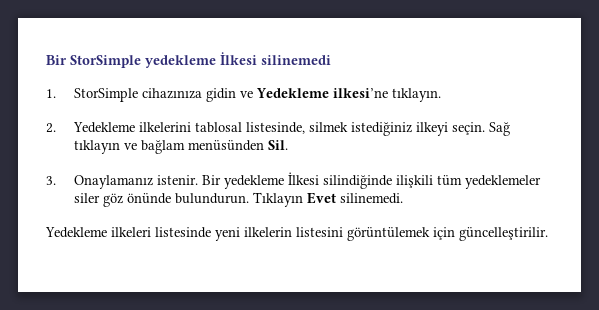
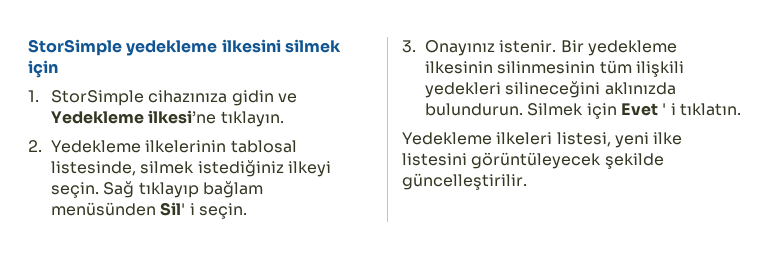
- Bir StorSimple yedekleme İlkesi silinemedi
+ StorSimple yedekleme ilkesini silmek için
- 2. Yedekleme ilkelerini tablosal listesinde, silmek istediğiniz ilkeyi seçin.
+ 2. Yedekleme ilkelerinin tablosal listesinde, silmek istediğiniz ilkeyi seçin.
- Sağ tıklayın ve bağlam menüsünden Sil.
+ Sağ tıklayıp bağlam menüsünden Sil' i seçin.
- 3. Onaylamanız istenir.
+ 3. Onayınız istenir.
- Bir yedekleme İlkesi silindiğinde ilişkili tüm yedeklemeler siler göz önünde bulundurun. Tıklayın Evet silinemedi.
- Yedekleme ilkeleri listesinde yeni ilkelerin listesini görüntülemek için güncelleştirilir.
+ Bir yedekleme ilkesinin silinmesinin tüm ilişkili yedekleri silineceğini aklınızda bulundurun. Silmek için Evet ' i tıklatın.
+ Yedekleme ilkeleri listesi, yeni ilke listesini görüntüleyecek şekilde güncelleştirilir.

